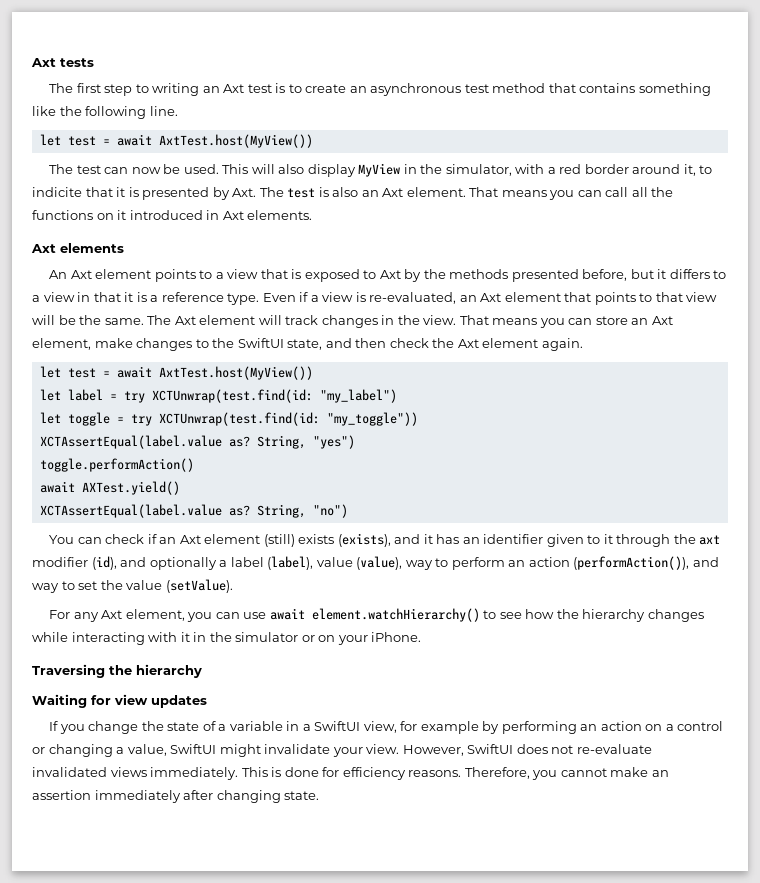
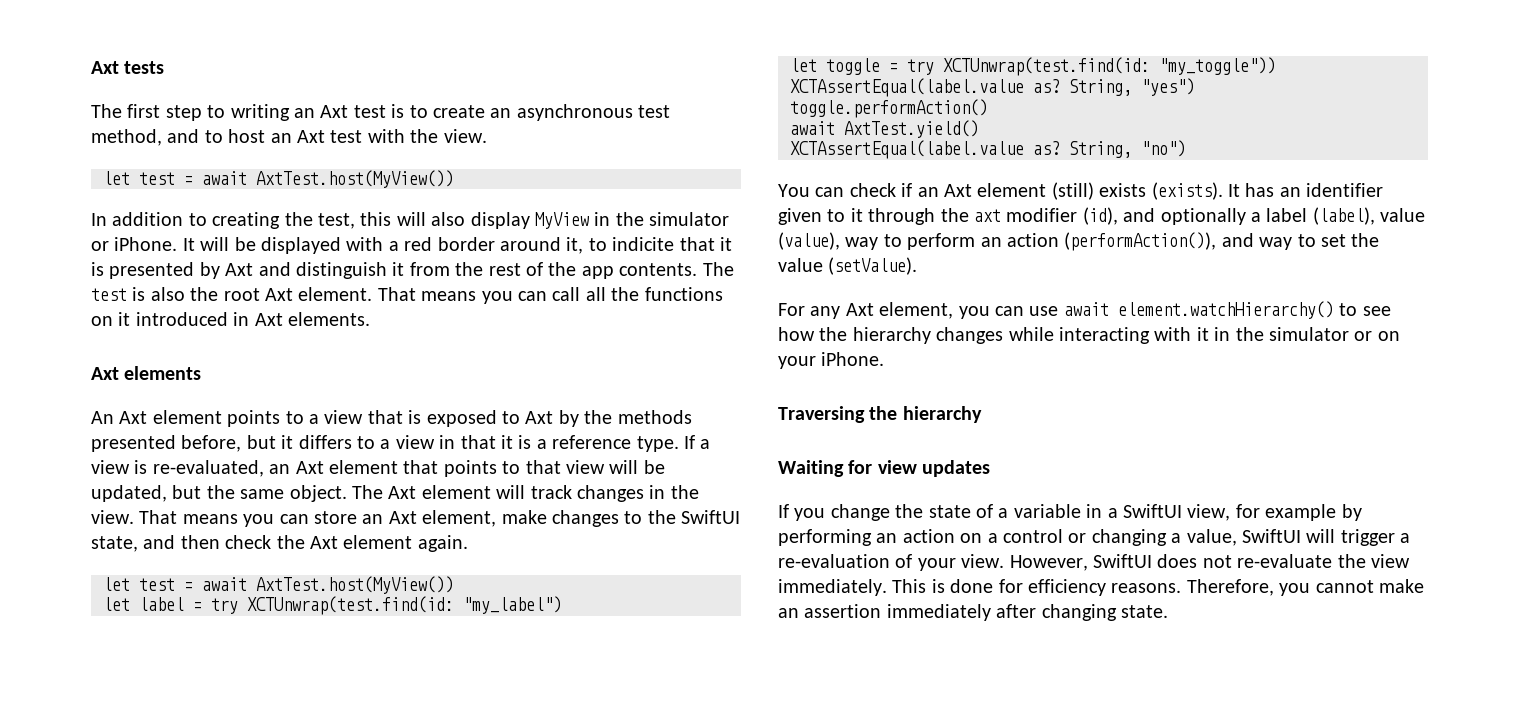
- The first step to writing an Axt test is to create an asynchronous test method that contains something like the following line.
+ The first step to writing an Axt test is to create an asynchronous test method, and to host an Axt test with the view.
  let test = await AxtTest.host(MyView())
- The test can now be used. This will also display MyView in the simulator, with a red border around it, to indicite that it is presented by Axt. The test is also an Axt element.
+ In addition to creating the test, this will also display MyView in the simulator or iPhone. It will be displayed with a red border around it, to indicite that it is presented by Axt and distinguish it from the rest of the app contents. The test is also the root Axt element.
- Even if a view is re-evaluated, an Axt element that points to that view will be the same.
+ If a view is re-evaluated, an Axt element that points to that view will be updated, but the same object.
- await AXTest.yield()
+ await AxtTest.yield()
- You can check if an Axt element (still) exists (exists), and it has an identifier given to it through the axt modifier (id), and optionally a label (label), value (value), way to perform an action (performAction()), and way to set the value (setValue).
+ You can check if an Axt element (still) exists (exists). It has an identifier given to it through the axt modifier (id), and optionally a label (label), value (value), way to perform an action (performAction()), and way to set the value (setValue).
- If you change the state of a variable in a SwiftUI view, for example by performing an action on a control or changing a value, SwiftUI might invalidate your view.
+ If you change the state of a variable in a SwiftUI view, for example by performing an action on a control or changing a value, SwiftUI will trigger a re-evaluation of your view.
- However, SwiftUI does not re-evaluate invalidated views immediately.
+ However, SwiftUI does not re-evaluate the view immediately.

